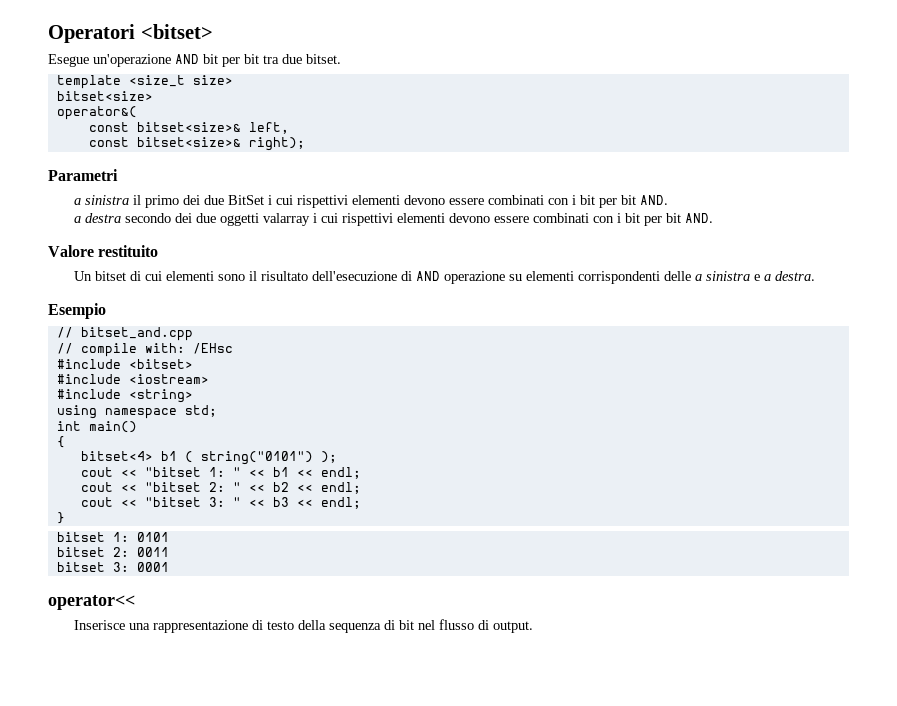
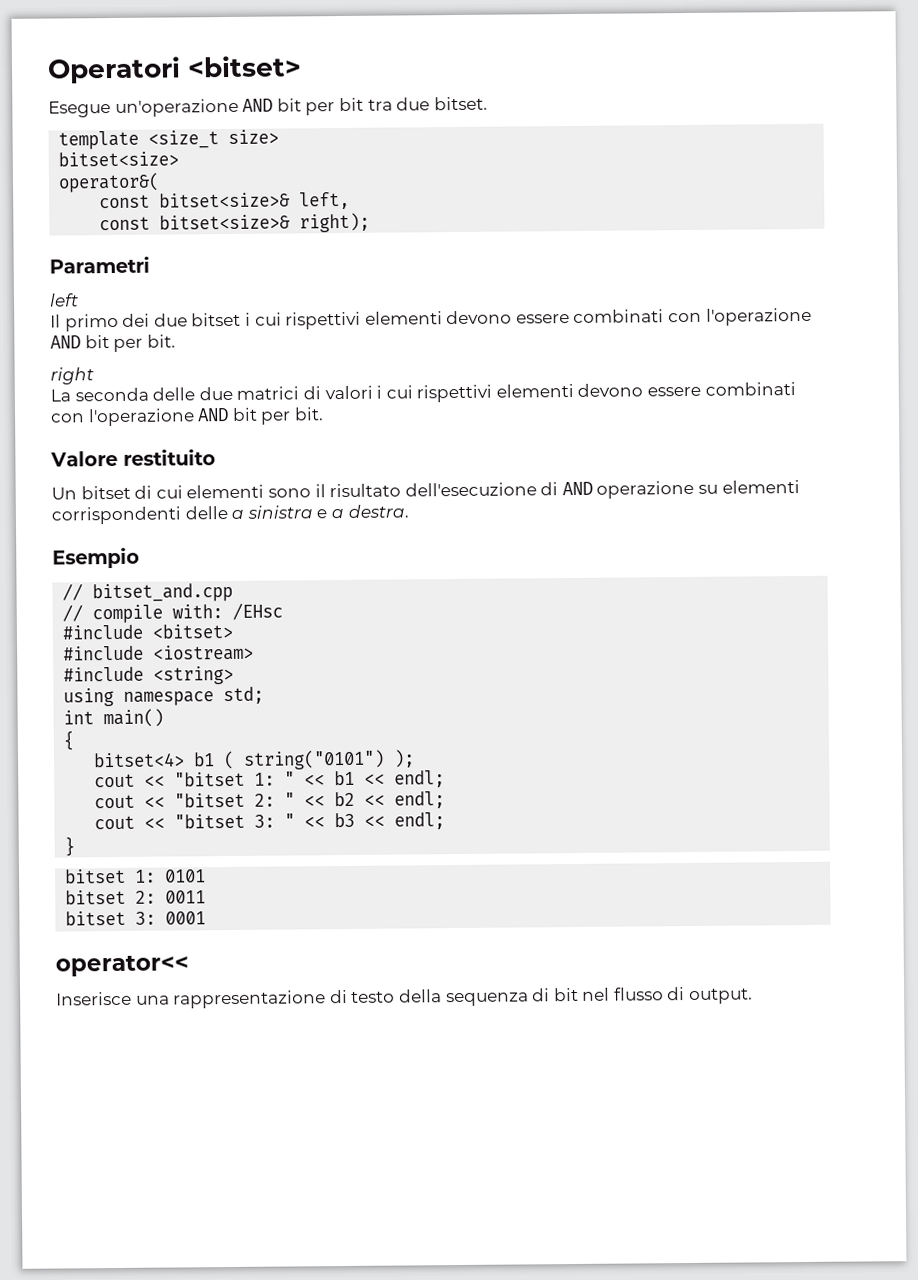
- a sinistra il primo dei due BitSet i cui rispettivi elementi devono essere combinati con i bit per bit AND.
- a destra secondo dei due oggetti valarray i cui rispettivi elementi devono essere combinati con i bit per bit AND.
+ left
+ Il primo dei due bitset i cui rispettivi elementi devono essere combinati con l'operazione AND bit per bit.
+ right
+ La seconda delle due matrici di valori i cui rispettivi elementi devono essere combinati con l'operazione AND bit per bit.

